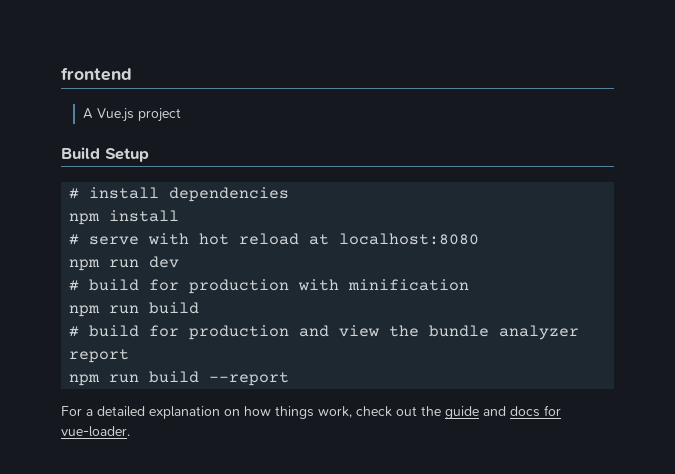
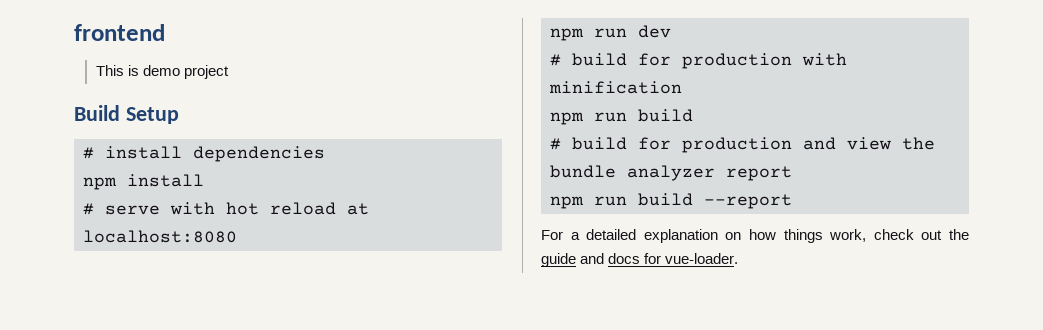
- A Vue.js project
+ This is demo project

